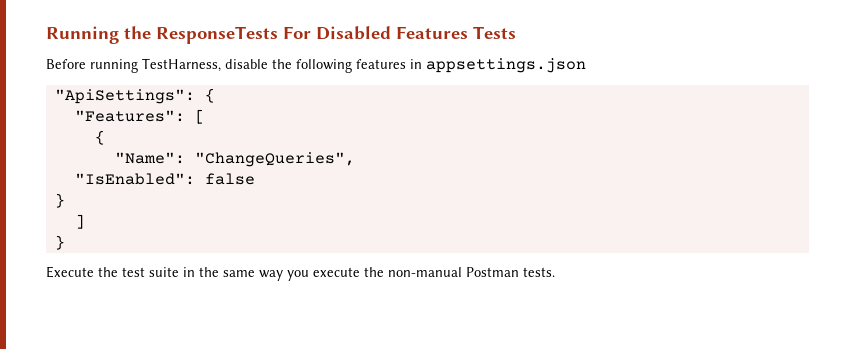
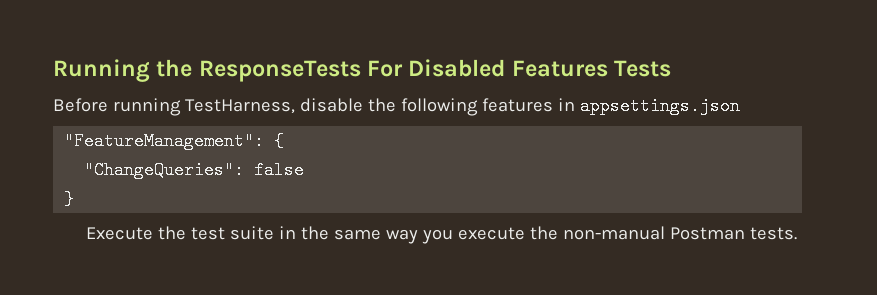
- "ApiSettings": {
- "Features": [
- {
- "Name": "ChangeQueries",
- "IsEnabled": false
+ "FeatureManagement": {
+ "ChangeQueries": false
- ]
- }

